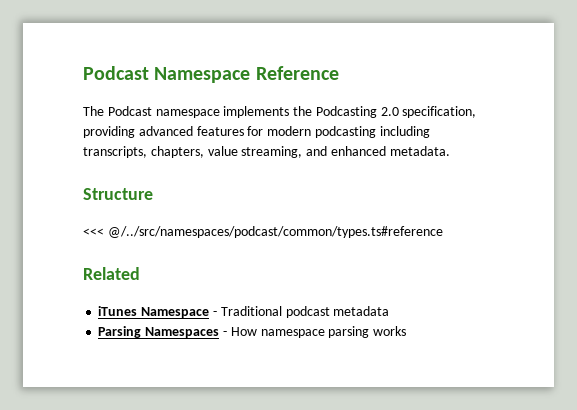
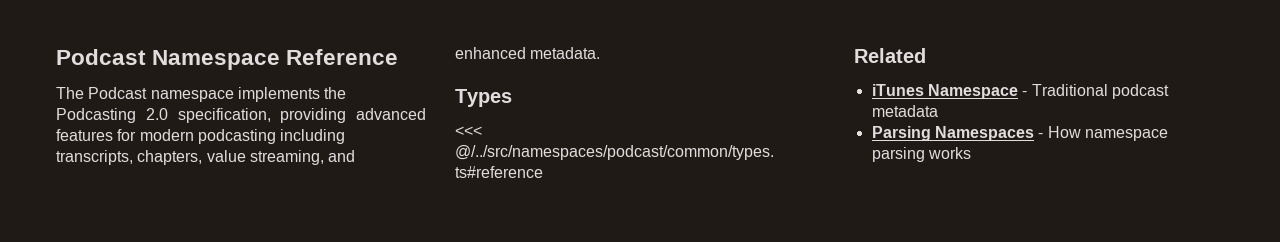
- Structure
+ Types

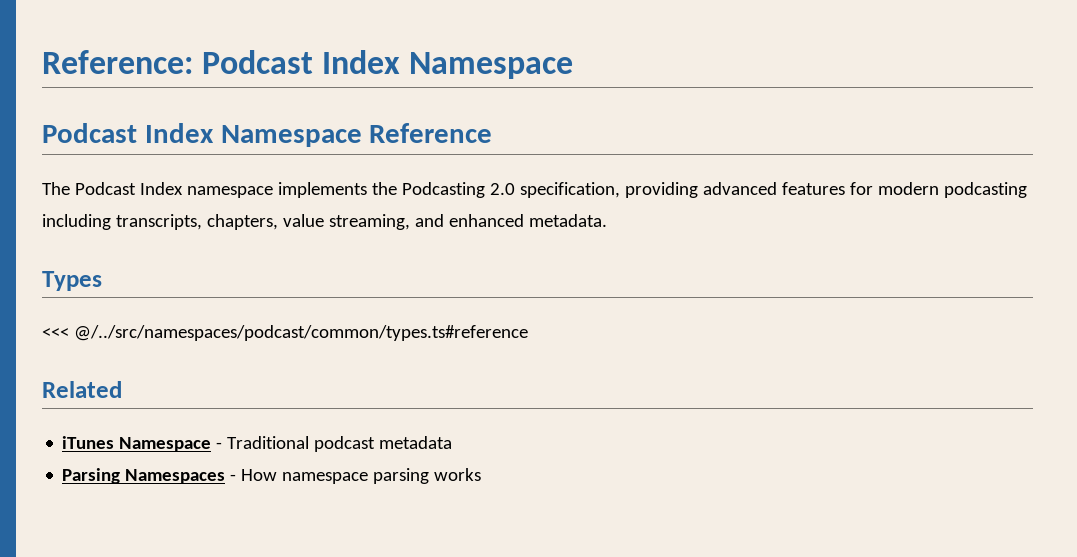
- Podcast Namespace Reference
+ Reference: Podcast Index Namespace
+ Podcast Index Namespace Reference
- The Podcast namespace implements the Podcasting 2.0 specification, providing advanced features for modern podcasting including transcripts, chapters, value streaming, and enhanced metadata.
+ The Podcast Index namespace implements the Podcasting 2.0 specification, providing advanced features for modern podcasting including transcripts, chapters, value streaming, and enhanced metadata.

